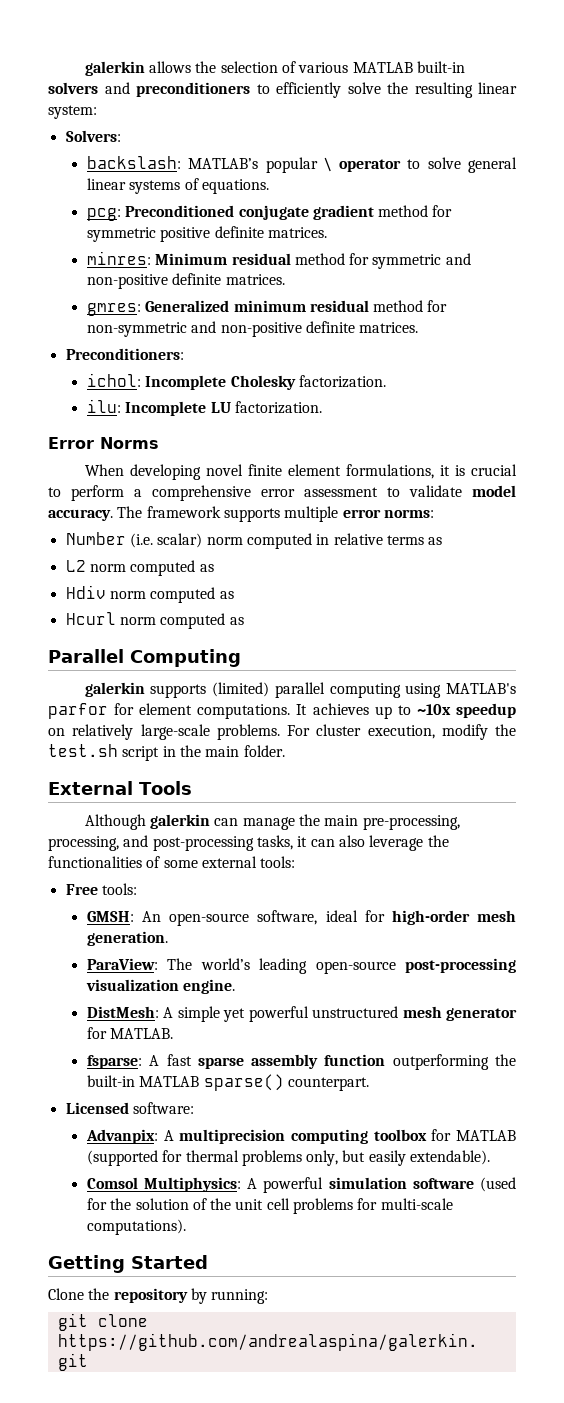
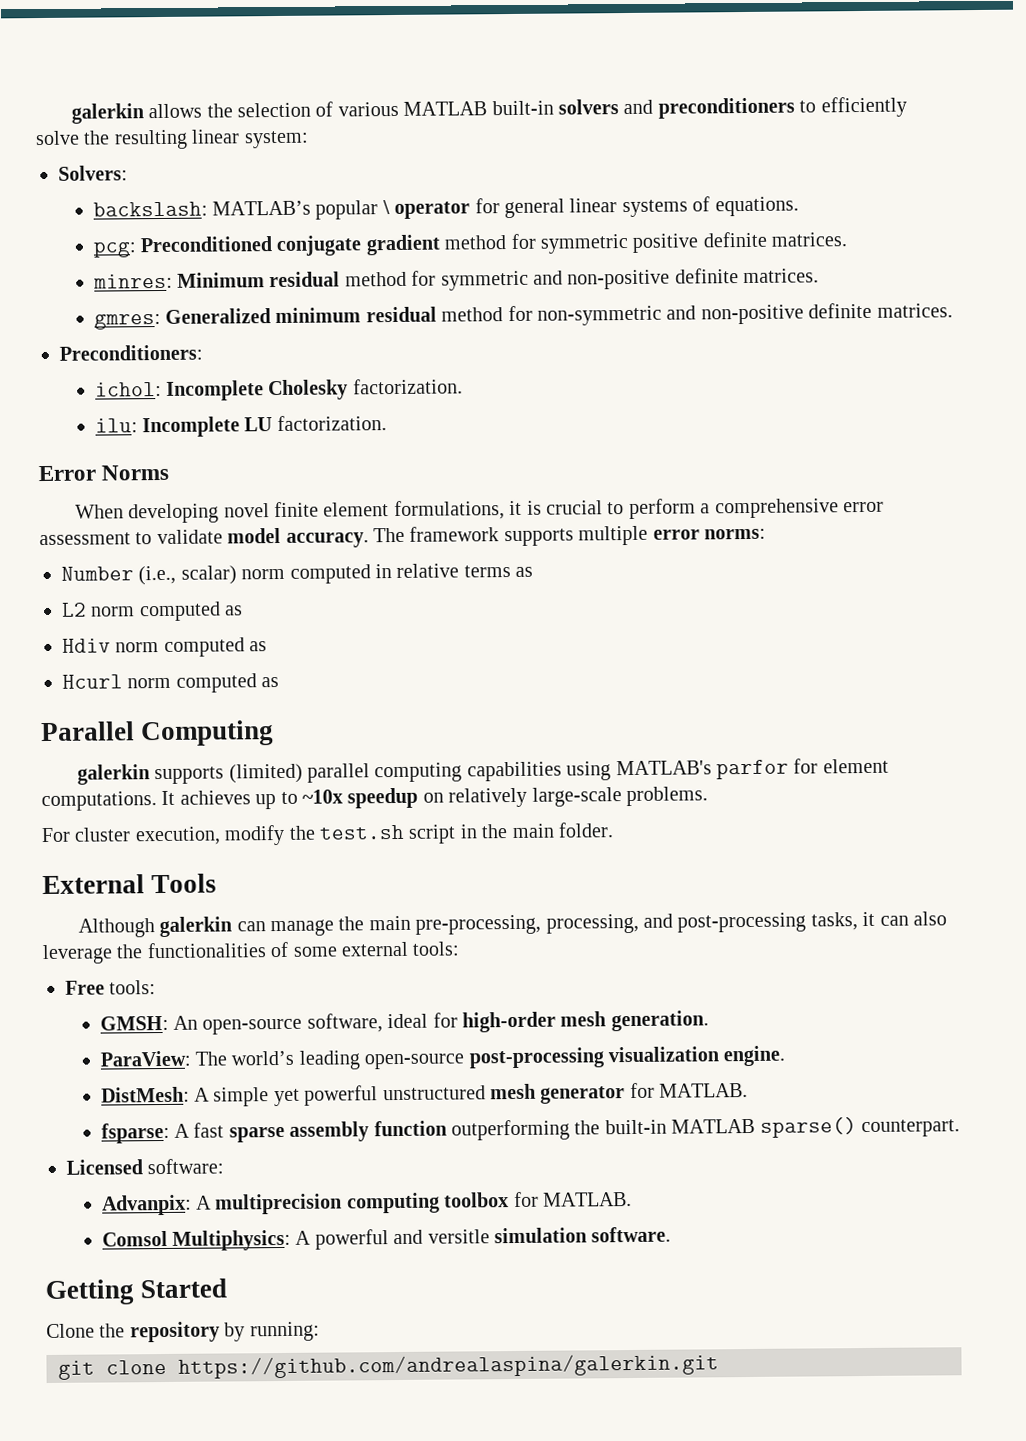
- backslash: MATLAB’s popular \ operator to solve general linear systems of equations.
+ backslash: MATLAB’s popular \ operator for general linear systems of equations.
- Number (i.e. scalar) norm computed in relative terms as
+ Number (i.e., scalar) norm computed in relative terms as
- galerkin supports (limited) parallel computing using MATLAB's parfor for element computations.
+ galerkin supports (limited) parallel computing capabilities using MATLAB's parfor for element computations.
- It achieves up to ~10x speedup on relatively large-scale problems. For cluster execution, modify the test.sh script in the main folder.
+ It achieves up to ~10x speedup on relatively large-scale problems.
+ For cluster execution, modify the test.sh script in the main folder.
- Advanpix: A multiprecision computing toolbox for MATLAB (supported for thermal problems only, but easily extendable).
- Comsol Multiphysics: A powerful simulation software (used for the solution of the unit cell problems for multi-scale computations).
+ Advanpix: A multiprecision computing toolbox for MATLAB.
+ Comsol Multiphysics: A powerful and versitle simulation software.

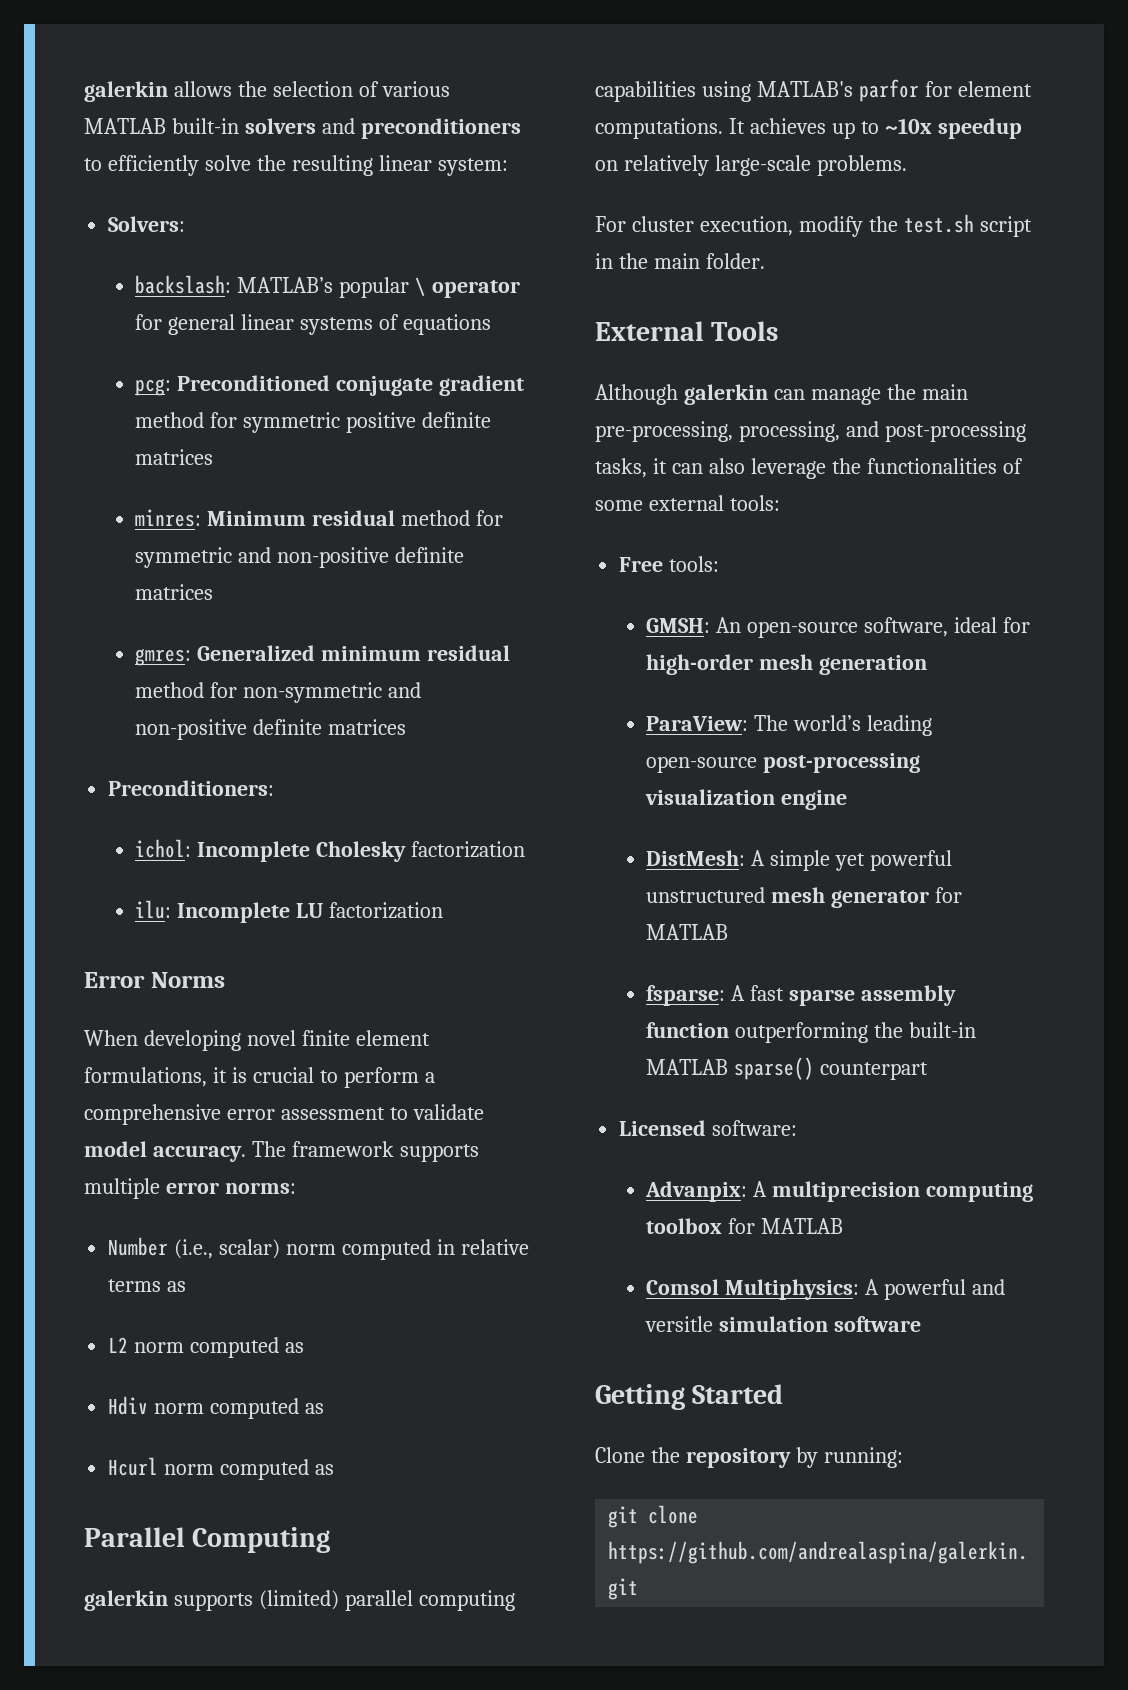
- backslash: MATLAB’s popular \ operator for general linear systems of equations.
+ backslash: MATLAB’s popular \ operator for general linear systems of equations
- pcg: Preconditioned conjugate gradient method for symmetric positive definite matrices.
+ pcg: Preconditioned conjugate gradient method for symmetric positive definite matrices
- minres: Minimum residual method for symmetric and non-positive definite matrices.
+ minres: Minimum residual method for symmetric and non-positive definite matrices
- gmres: Generalized minimum residual method for non-symmetric and non-positive definite matrices.
+ gmres: Generalized minimum residual method for non-symmetric and non-positive definite matrices
- ichol: Incomplete Cholesky factorization.
+ ichol: Incomplete Cholesky factorization
- ilu: Incomplete LU factorization.
+ ilu: Incomplete LU factorization
- GMSH: An open-source software, ideal for high-order mesh generation.
+ GMSH: An open-source software, ideal for high-order mesh generation
- ParaView: The world’s leading open-source post-processing visualization engine.
+ ParaView: The world’s leading open-source post-processing visualization engine
- DistMesh: A simple yet powerful unstructured mesh generator for MATLAB.
+ DistMesh: A simple yet powerful unstructured mesh generator for MATLAB
- fsparse: A fast sparse assembly function outperforming the built-in MATLAB sparse() counterpart.
+ fsparse: A fast sparse assembly function outperforming the built-in MATLAB sparse() counterpart
- Advanpix: A multiprecision computing toolbox for MATLAB.
+ Advanpix: A multiprecision computing toolbox for MATLAB
- Comsol Multiphysics: A powerful and versitle simulation software.
+ Comsol Multiphysics: A powerful and versitle simulation software

